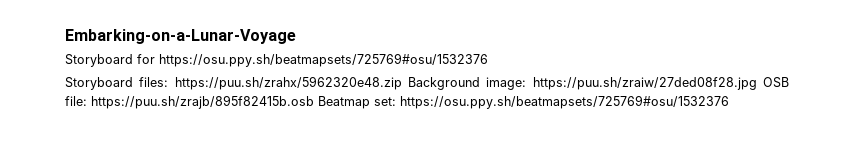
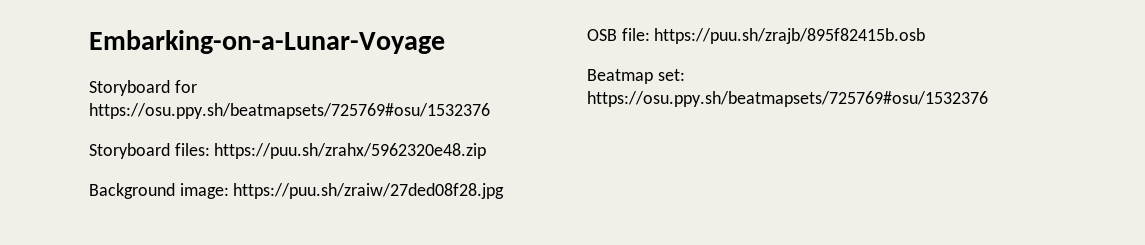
- Storyboard files: https://puu.sh/zrahx/5962320e48.zip Background image: https://puu.sh/zraiw/27ded08f28.jpg OSB file: https://puu.sh/zrajb/895f82415b.osb Beatmap set: https://osu.ppy.sh/beatmapsets/725769#osu/1532376
+ Storyboard files: https://puu.sh/zrahx/5962320e48.zip
+ Background image: https://puu.sh/zraiw/27ded08f28.jpg
+ OSB file: https://puu.sh/zrajb/895f82415b.osb
+ Beatmap set: https://osu.ppy.sh/beatmapsets/725769#osu/1532376

